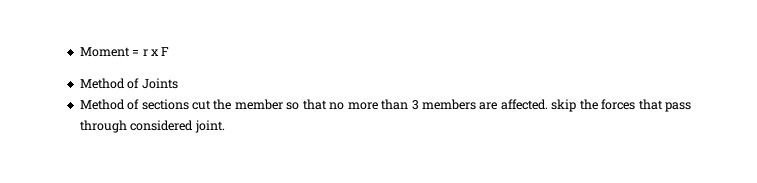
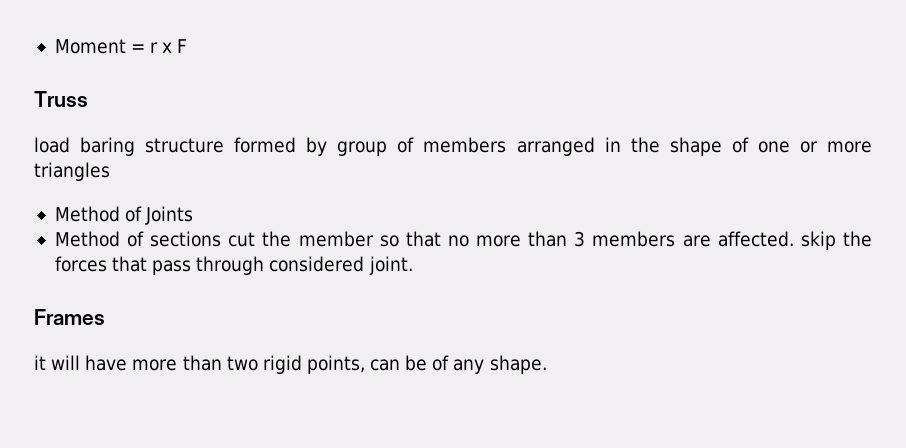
+ Truss
+ load baring structure formed by group of members arranged in the shape of one or more triangles
+ Frames
+ it will have more than two rigid points, can be of any shape.

